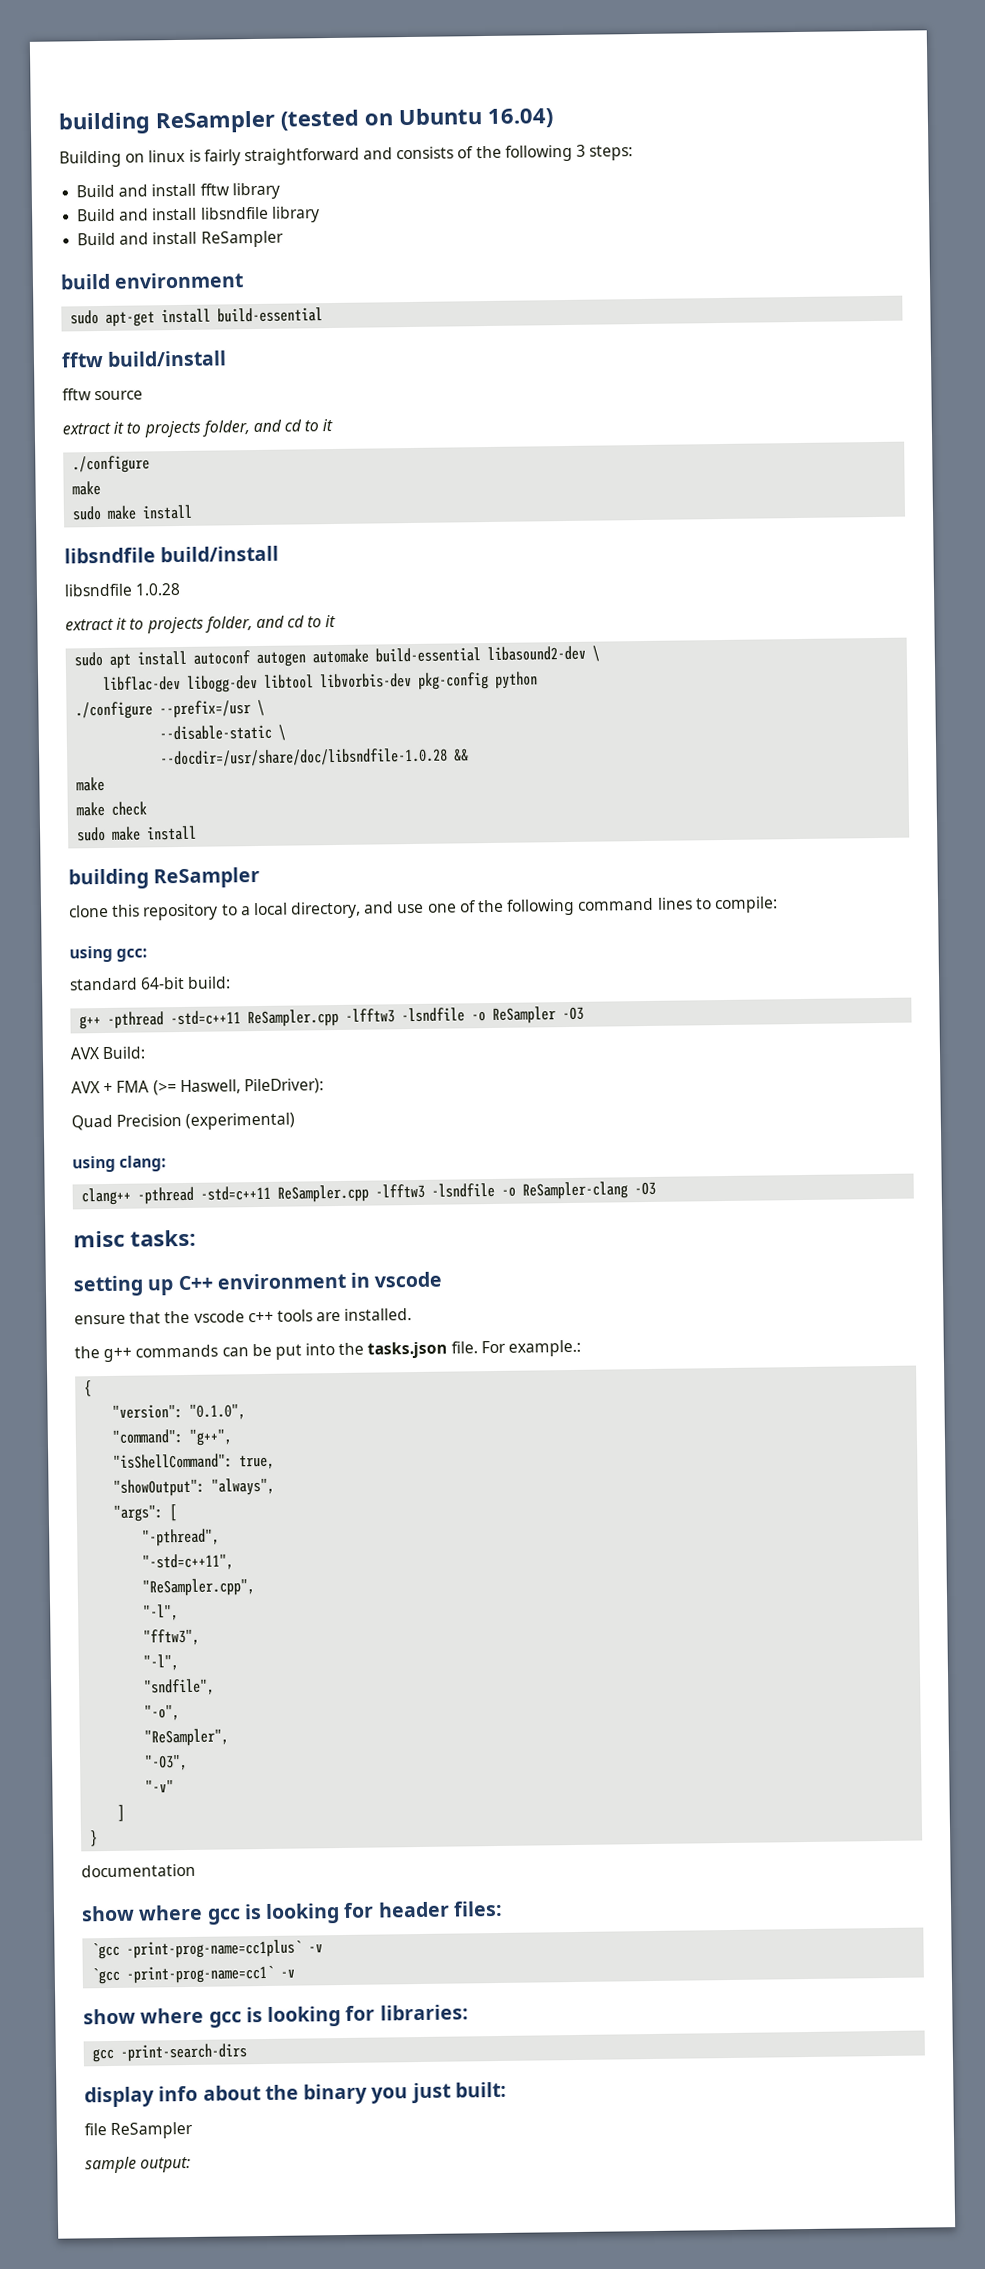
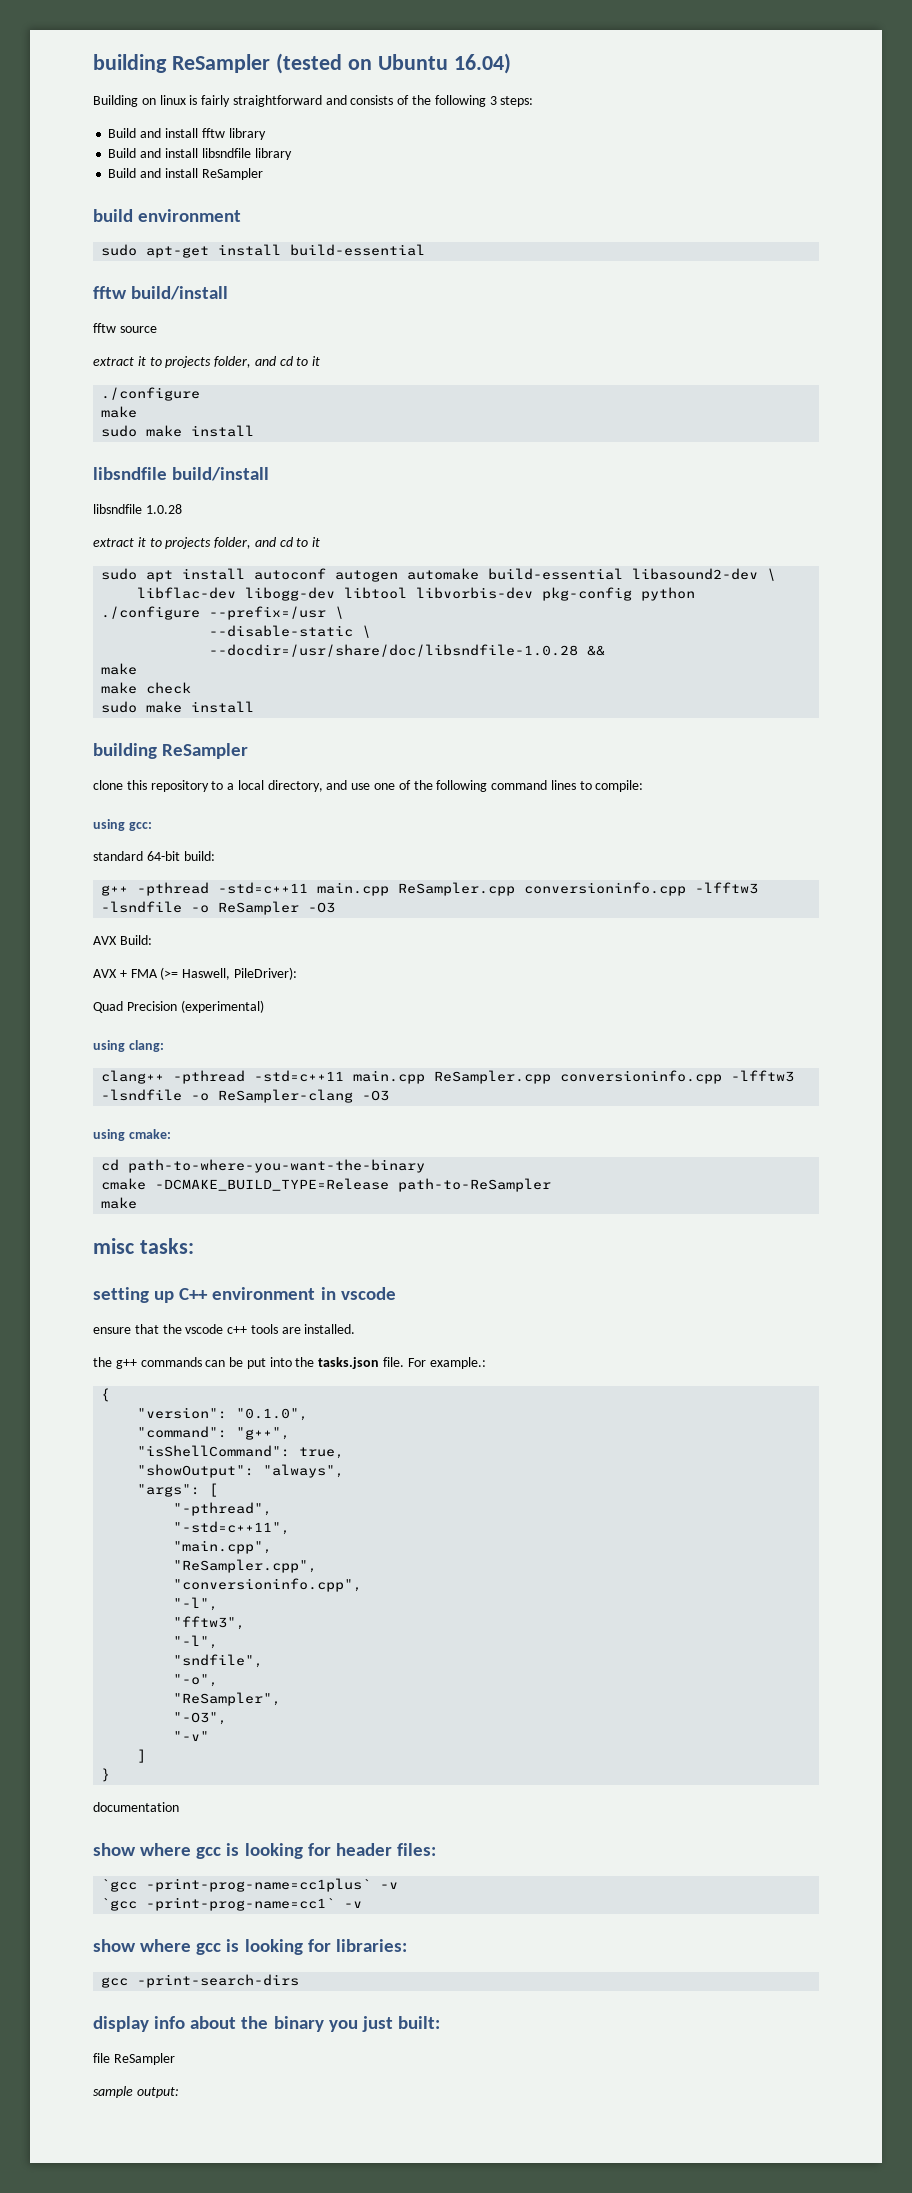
- g++ -pthread -std=c++11 ReSampler.cpp -lfftw3 -lsndfile -o ReSampler -O3
+ g++ -pthread -std=c++11 main.cpp ReSampler.cpp conversioninfo.cpp -lfftw3 -lsndfile -o ReSampler -O3
- clang++ -pthread -std=c++11 ReSampler.cpp -lfftw3 -lsndfile -o ReSampler-clang -O3
+ clang++ -pthread -std=c++11 main.cpp ReSampler.cpp conversioninfo.cpp -lfftw3 -lsndfile -o ReSampler-clang -O3
+ using cmake:
+ cd path-to-where-you-want-the-binary
+ cmake -DCMAKE_BUILD_TYPE=Release path-to-ReSampler
+ make
+ "main.cpp",
+ "conversioninfo.cpp",

